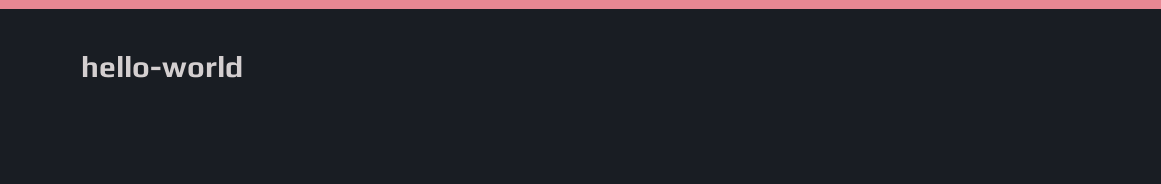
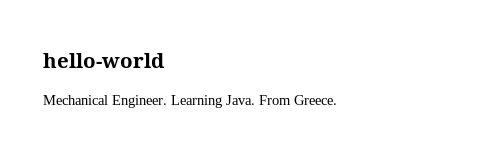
+ Mechanical Engineer. Learning Java. From Greece.

